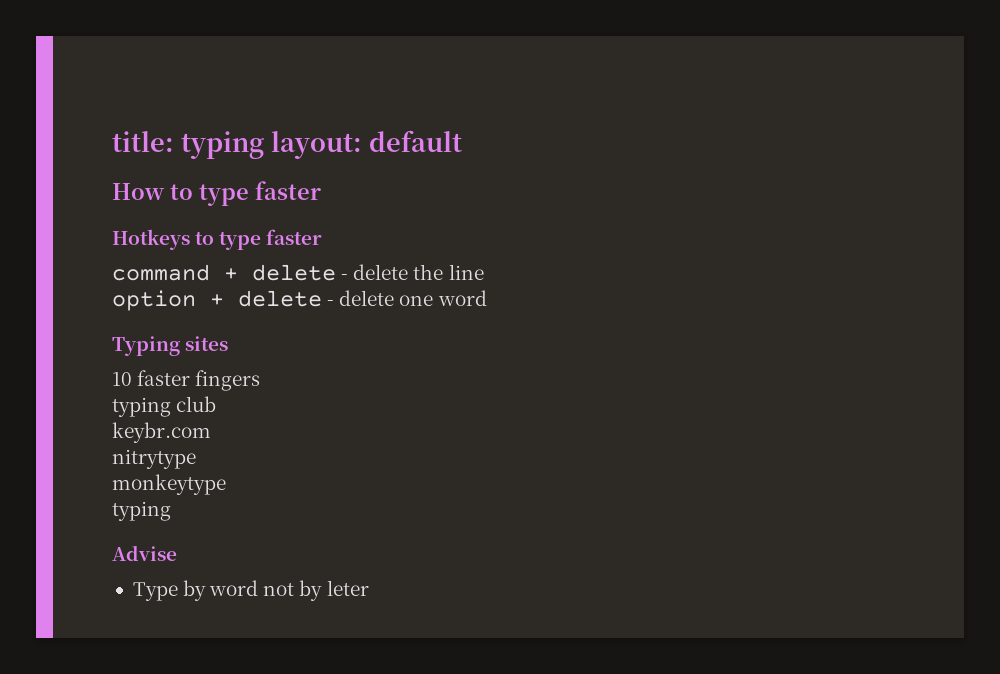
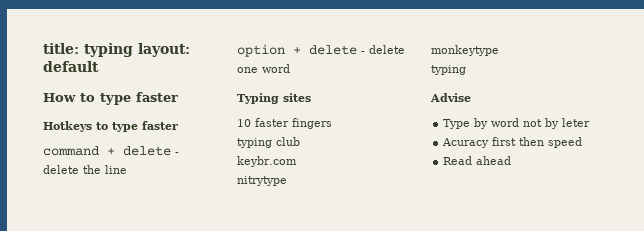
+ Acuracy first then speed
+ Read ahead

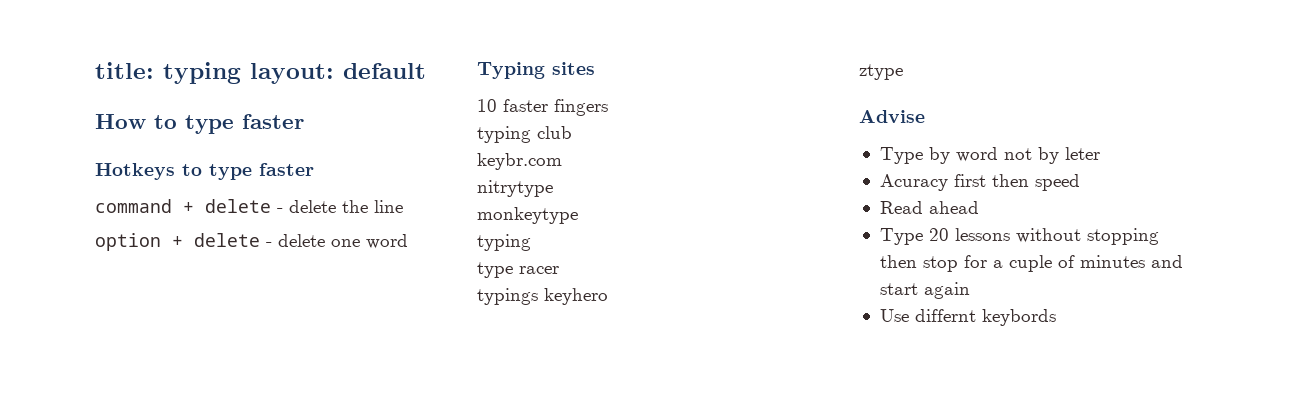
+ type racer
+ typings keyhero
+ ztype
+ Type 20 lessons without stopping then stop for a cuple of minutes and start again
+ Use differnt keybords

